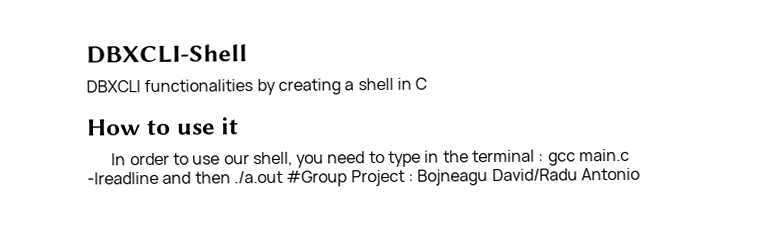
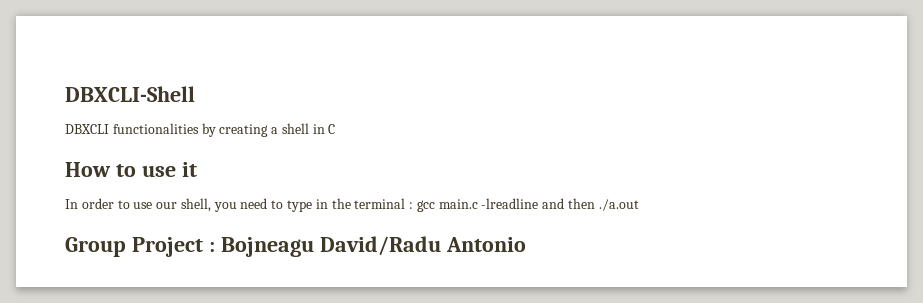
- In order to use our shell, you need to type in the terminal : gcc main.c -lreadline and then ./a.out #Group Project : Bojneagu David/Radu Antonio
+ In order to use our shell, you need to type in the terminal : gcc main.c -lreadline and then ./a.out
+ Group Project : Bojneagu David/Radu Antonio

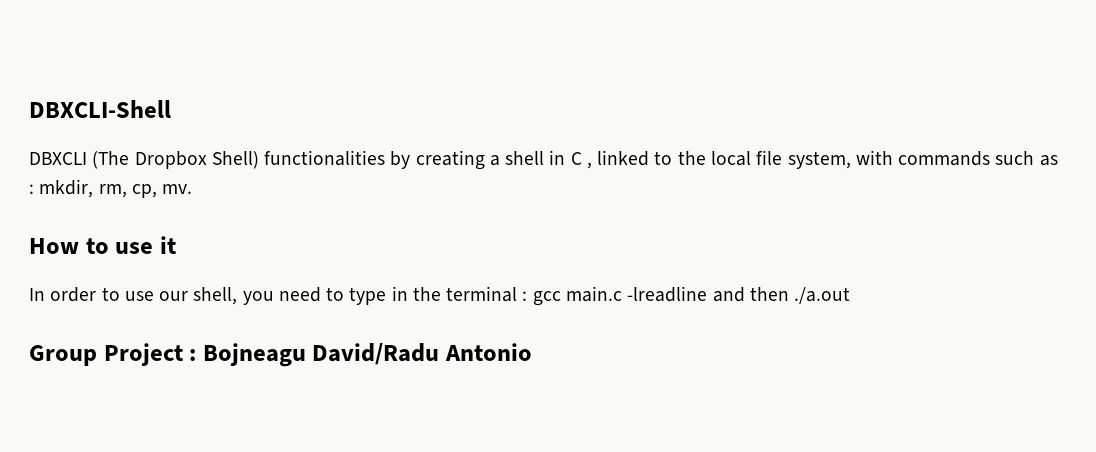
- DBXCLI functionalities by creating a shell in C
+ DBXCLI (The Dropbox Shell) functionalities by creating a shell in C , linked to the local file system, with commands such as : mkdir, rm, cp, mv.

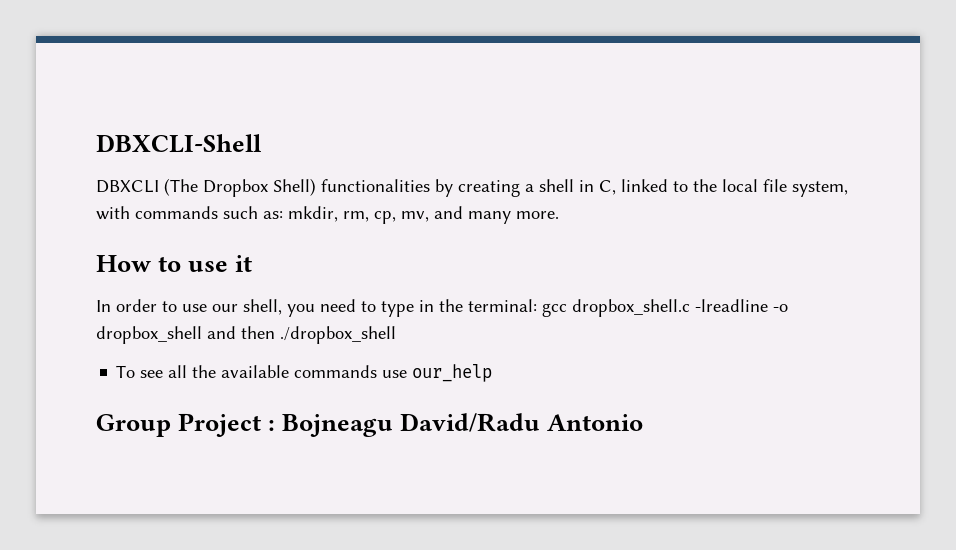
- DBXCLI (The Dropbox Shell) functionalities by creating a shell in C , linked to the local file system, with commands such as : mkdir, rm, cp, mv.
+ DBXCLI (The Dropbox Shell) functionalities by creating a shell in C, linked to the local file system, with commands such as: mkdir, rm, cp, mv, and many more.
- In order to use our shell, you need to type in the terminal : gcc main.c -lreadline and then ./a.out
+ In order to use our shell, you need to type in the terminal: gcc dropbox_shell.c -lreadline -o dropbox_shell and then ./dropbox_shell
+ To see all the available commands use our_help

